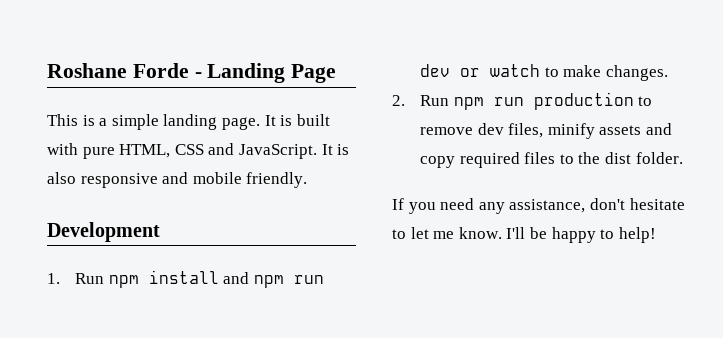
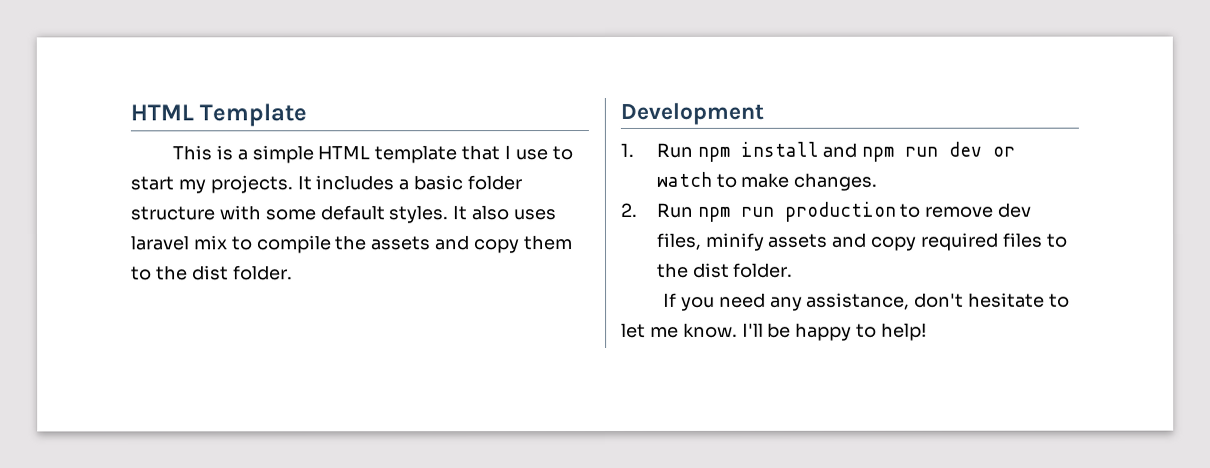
- Roshane Forde - Landing Page
+ HTML Template
- This is a simple landing page. It is built with pure HTML, CSS and JavaScript. It is also responsive and mobile friendly.
+ This is a simple HTML template that I use to start my projects. It includes a basic folder structure with some default styles. It also uses laravel mix to compile the assets and copy them to the dist folder.

